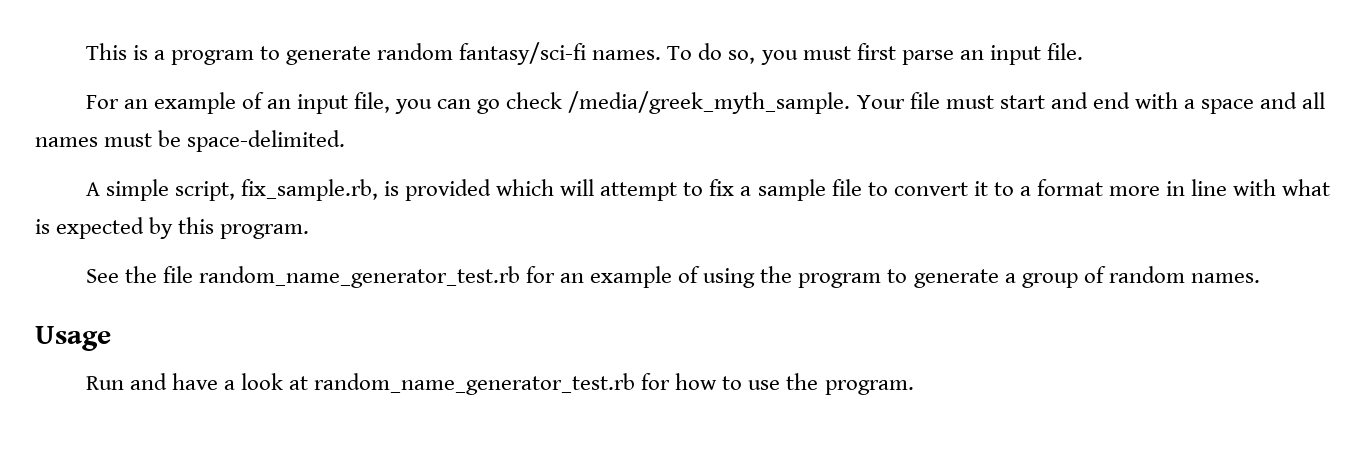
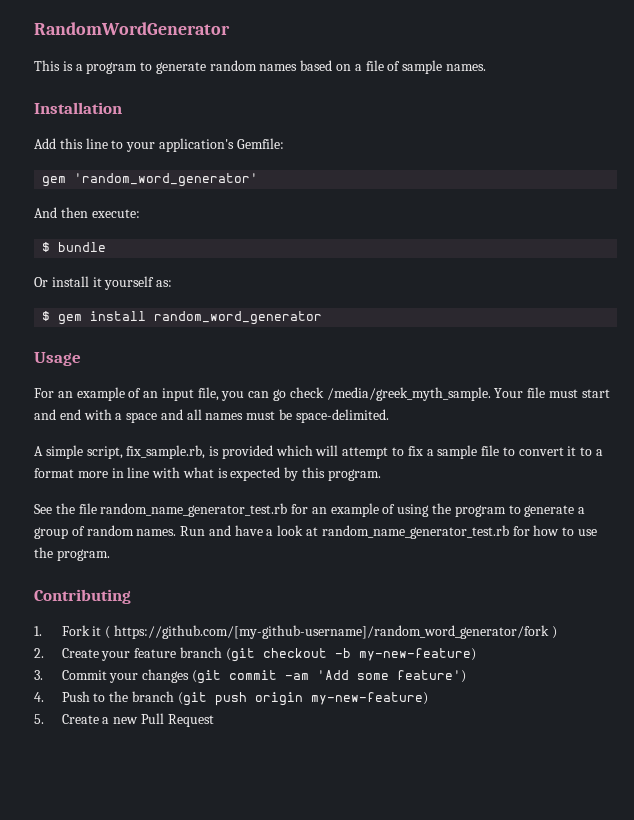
+ RandomWordGenerator
- This is a program to generate random fantasy/sci-fi names. To do so, you must first parse an input file.
+ This is a program to generate random names based on a file of sample names.
+ Installation
+ Add this line to your application's Gemfile:
+ gem 'random_word_generator'
+ And then execute:
+ $ bundle
+ Or install it yourself as:
+ $ gem install random_word_generator
+ Usage
- See the file random_name_generator_test.rb for an example of using the program to generate a group of random names.
- Usage
- Run and have a look at random_name_generator_test.rb for how to use the program.
+ See the file random_name_generator_test.rb for an example of using the program to generate a group of random names. Run and have a look at random_name_generator_test.rb for how to use the program.
+ Contributing
+ 1. Fork it ( https://github.com/[my-github-username]/random_word_generator/fork )
+ 2. Create your feature branch (git checkout -b my-new-feature)
+ 3. Commit your changes (git commit -am 'Add some feature')
+ 4. Push to the branch (git push origin my-new-feature)
+ 5. Create a new Pull Request

